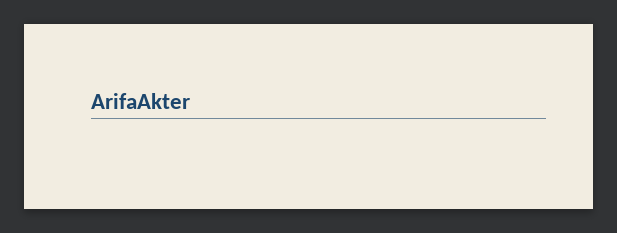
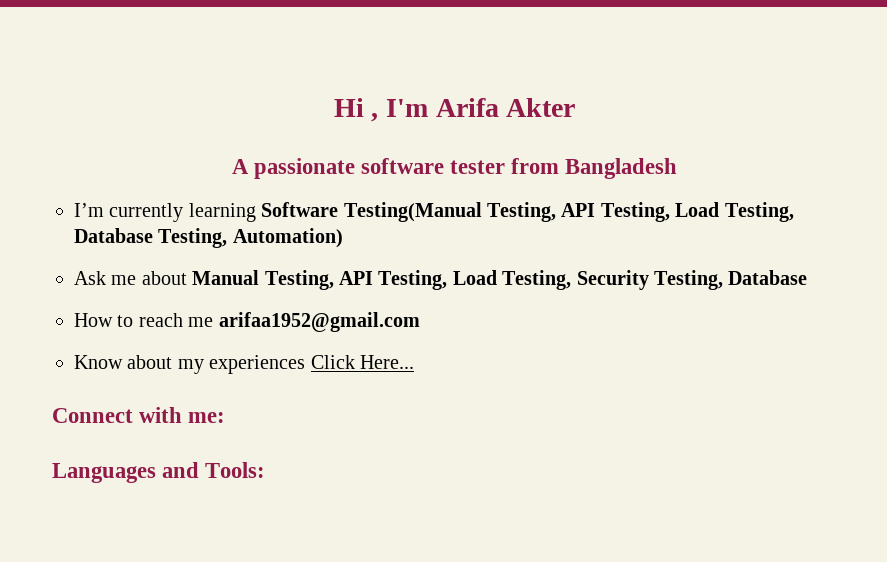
- ArifaAkter
+ Hi , I'm Arifa Akter
+ A passionate software tester from Bangladesh
+ I’m currently learning Software Testing(Manual Testing, API Testing, Load Testing, Database Testing, Automation)
+ Ask me about Manual Testing, API Testing, Load Testing, Security Testing, Database
+ How to reach me arifaa1952@gmail.com
+ Know about my experiences Click Here...
+ Connect with me:
+ Languages and Tools:

